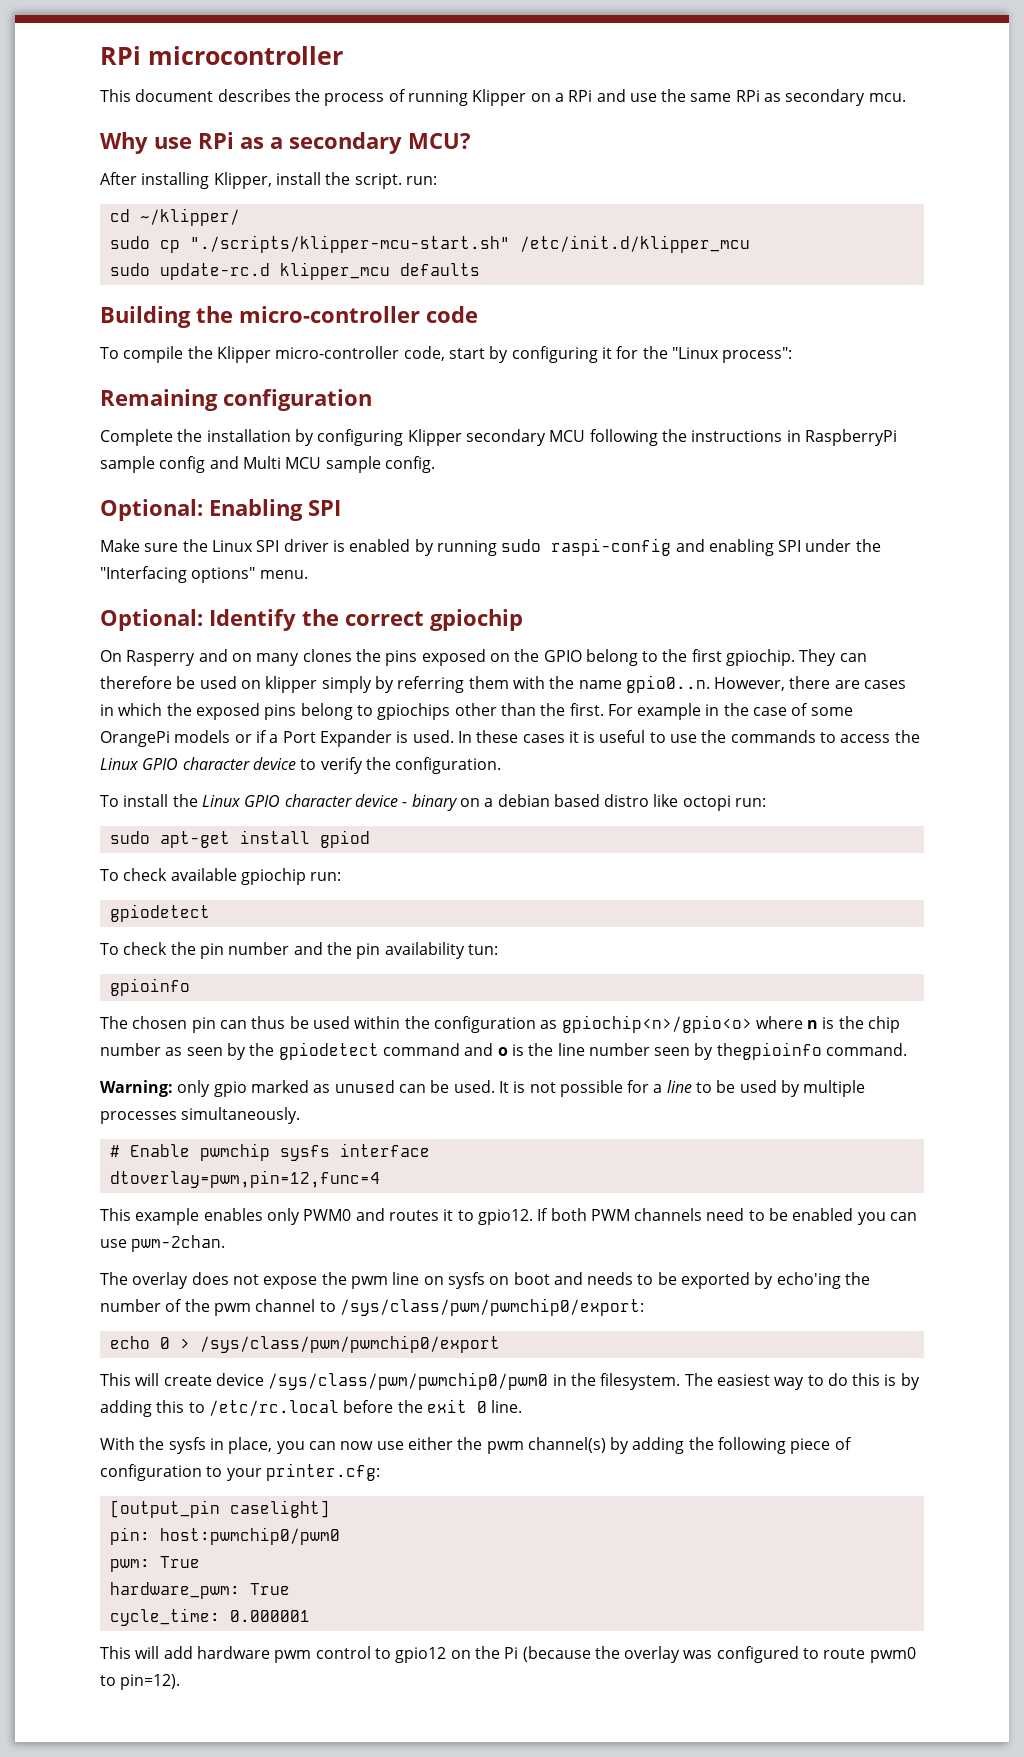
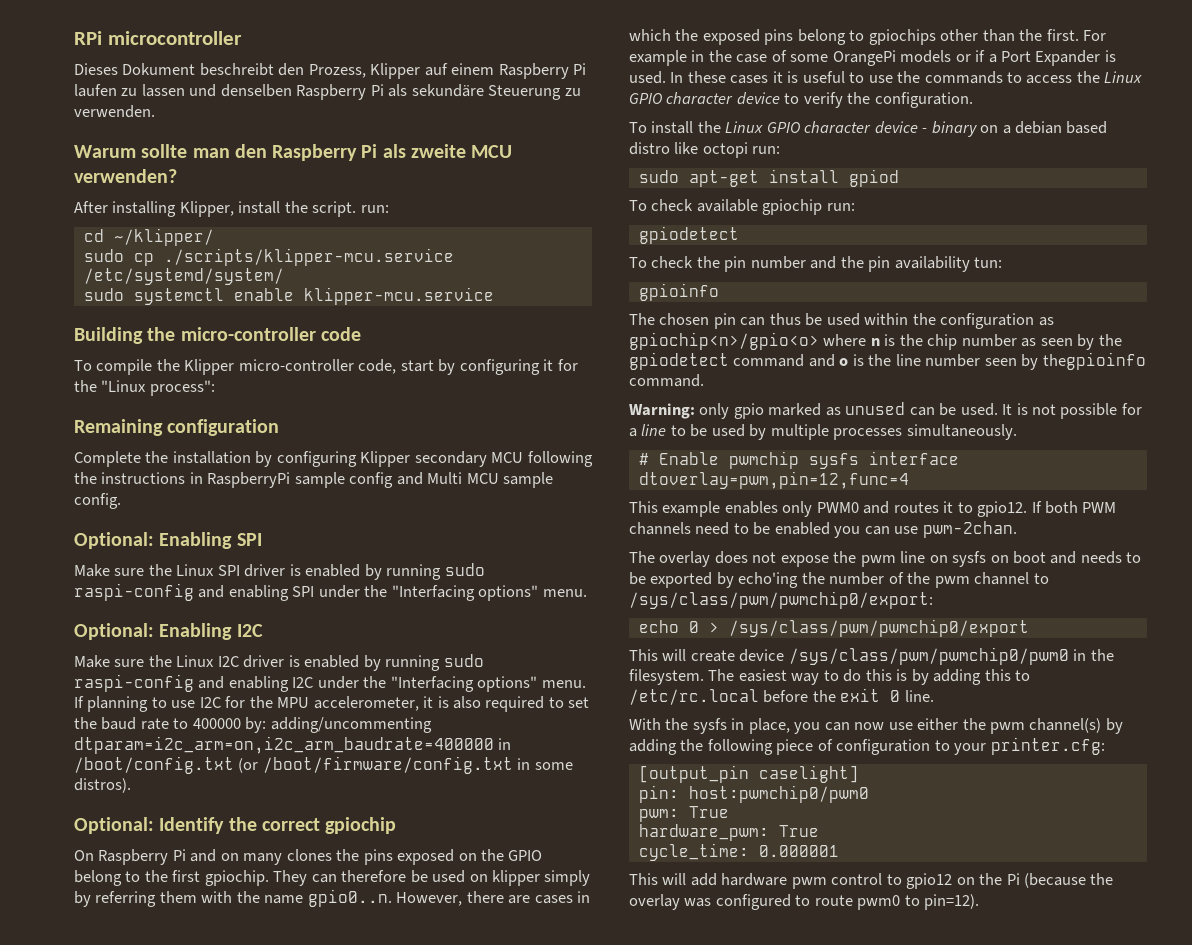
- This document describes the process of running Klipper on a RPi and use the same RPi as secondary mcu.
- Why use RPi as a secondary MCU?
+ Dieses Dokument beschreibt den Prozess, Klipper auf einem Raspberry Pi laufen zu lassen und denselben Raspberry Pi als sekundäre Steuerung zu verwenden.
+ Warum sollte man den Raspberry Pi als zweite MCU verwenden?
- sudo cp "./scripts/klipper-mcu-start.sh" /etc/init.d/klipper_mcu
- sudo update-rc.d klipper_mcu defaults
+ sudo cp ./scripts/klipper-mcu.service /etc/systemd/system/
+ sudo systemctl enable klipper-mcu.service
+ Optional: Enabling I2C
+ Make sure the Linux I2C driver is enabled by running sudo raspi-config and enabling I2C under the "Interfacing options" menu. If planning to use I2C for the MPU accelerometer, it is also required to set the baud rate to 400000 by: adding/uncommenting dtparam=i2c_arm=on,i2c_arm_baudrate=400000 in /boot/config.txt (or /boot/firmware/config.txt in some distros).
- On Rasperry and on many clones the pins exposed on the GPIO belong to the first gpiochip.
+ On Raspberry Pi and on many clones the pins exposed on the GPIO belong to the first gpiochip.

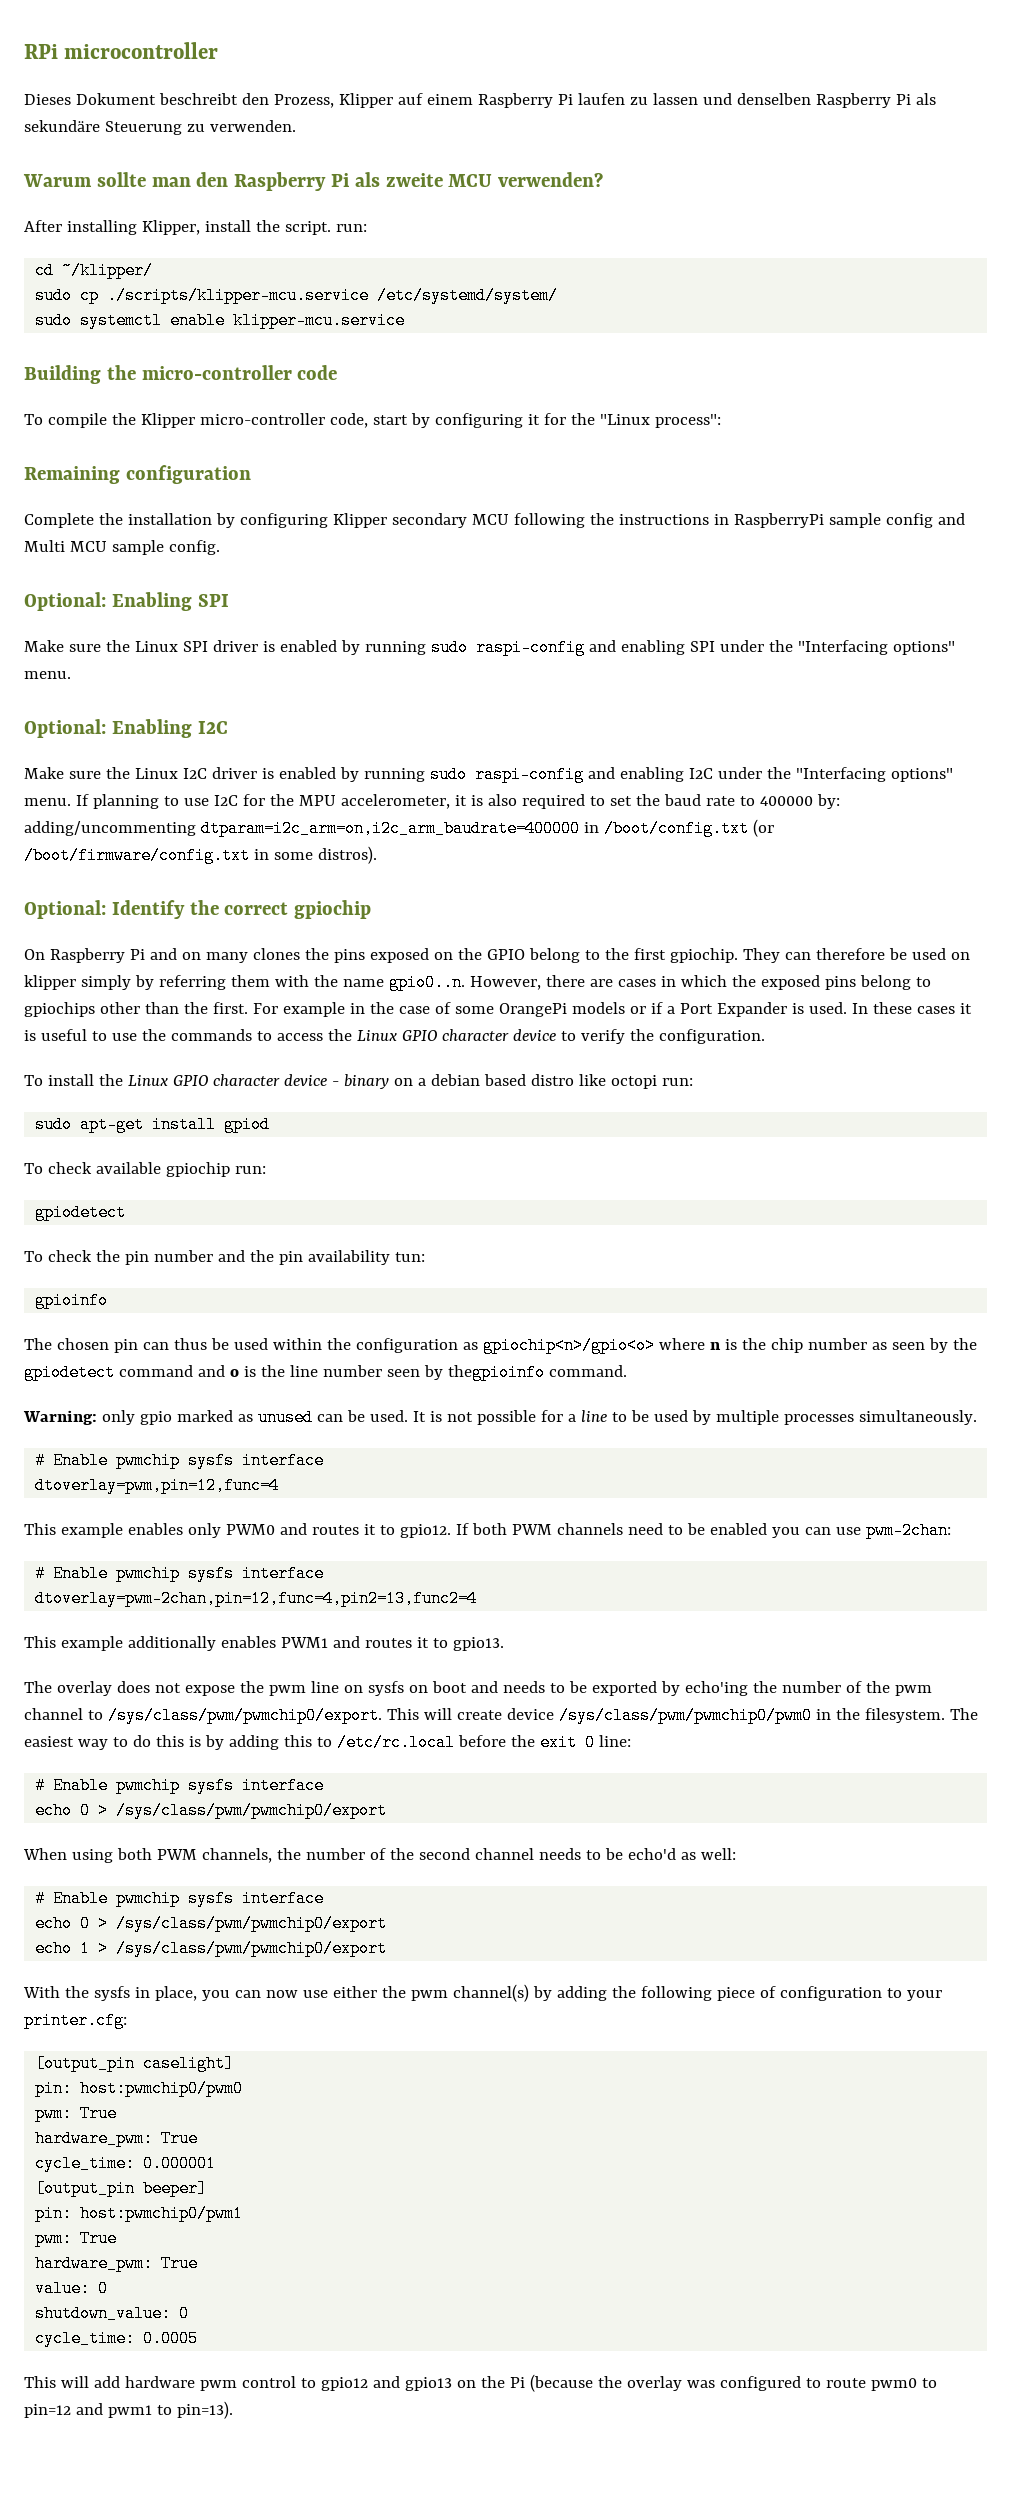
- If both PWM channels need to be enabled you can use pwm-2chan.
+ If both PWM channels need to be enabled you can use pwm-2chan:
+ # Enable pwmchip sysfs interface
+ dtoverlay=pwm-2chan,pin=12,func=4,pin2=13,func2=4
+ This example additionally enables PWM1 and routes it to gpio13.
- The overlay does not expose the pwm line on sysfs on boot and needs to be exported by echo'ing the number of the pwm channel to /sys/class/pwm/pwmchip0/export:
- echo 0 > /sys/class/pwm/pwmchip0/export
- This will create device /sys/class/pwm/pwmchip0/pwm0 in the filesystem.
+ The overlay does not expose the pwm line on sysfs on boot and needs to be exported by echo'ing the number of the pwm channel to /sys/class/pwm/pwmchip0/export. This will create device /sys/class/pwm/pwmchip0/pwm0 in the filesystem.
- The easiest way to do this is by adding this to /etc/rc.local before the exit 0 line.
+ The easiest way to do this is by adding this to /etc/rc.local before the exit 0 line:
+ # Enable pwmchip sysfs interface
+ echo 0 > /sys/class/pwm/pwmchip0/export
+ When using both PWM channels, the number of the second channel needs to be echo'd as well:
+ # Enable pwmchip sysfs interface
+ echo 0 > /sys/class/pwm/pwmchip0/export
+ echo 1 > /sys/class/pwm/pwmchip0/export
+ [output_pin beeper]
+ pin: host:pwmchip0/pwm1
+ pwm: True
+ hardware_pwm: True
+ value: 0
+ shutdown_value: 0
+ cycle_time: 0.0005
- This will add hardware pwm control to gpio12 on the Pi (because the overlay was configured to route pwm0 to pin=12).
+ This will add hardware pwm control to gpio12 and gpio13 on the Pi (because the overlay was configured to route pwm0 to pin=12 and pwm1 to pin=13).

